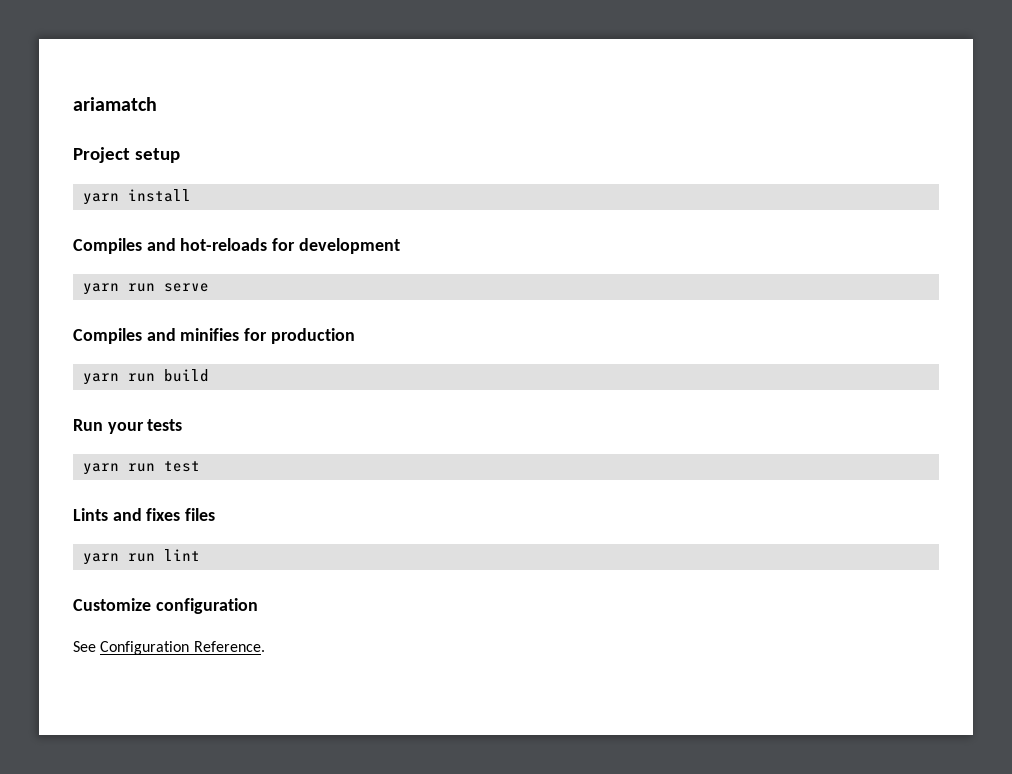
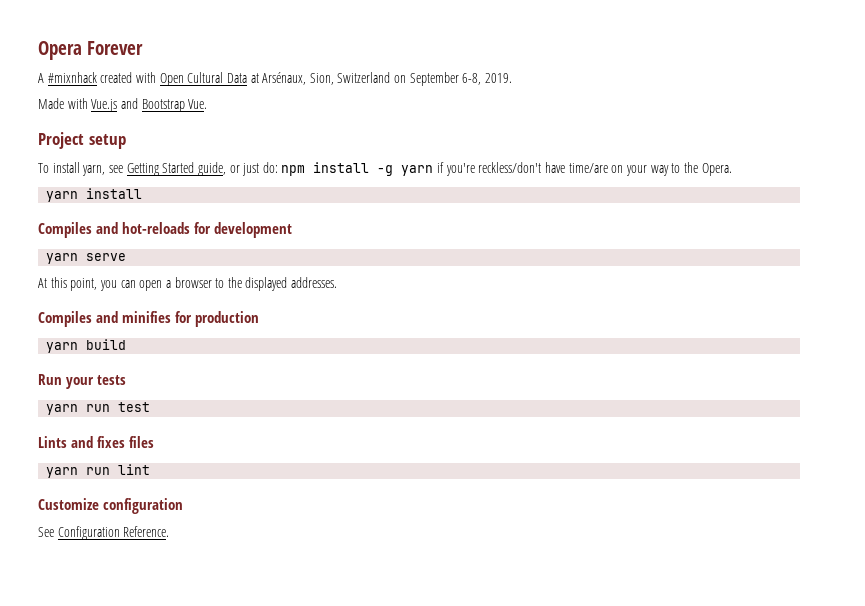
- ariamatch
+ Opera Forever
+ A #mixnhack created with Open Cultural Data at Arsénaux, Sion, Switzerland on September 6-8, 2019.
+ Made with Vue.js and Bootstrap Vue.
  Project setup
+ To install yarn, see Getting Started guide, or just do: npm install -g yarn if you're reckless/don't have time/are on your way to the Opera.
- yarn run serve
+ yarn serve
+ At this point, you can open a browser to the displayed addresses.
- yarn run build
+ yarn build

